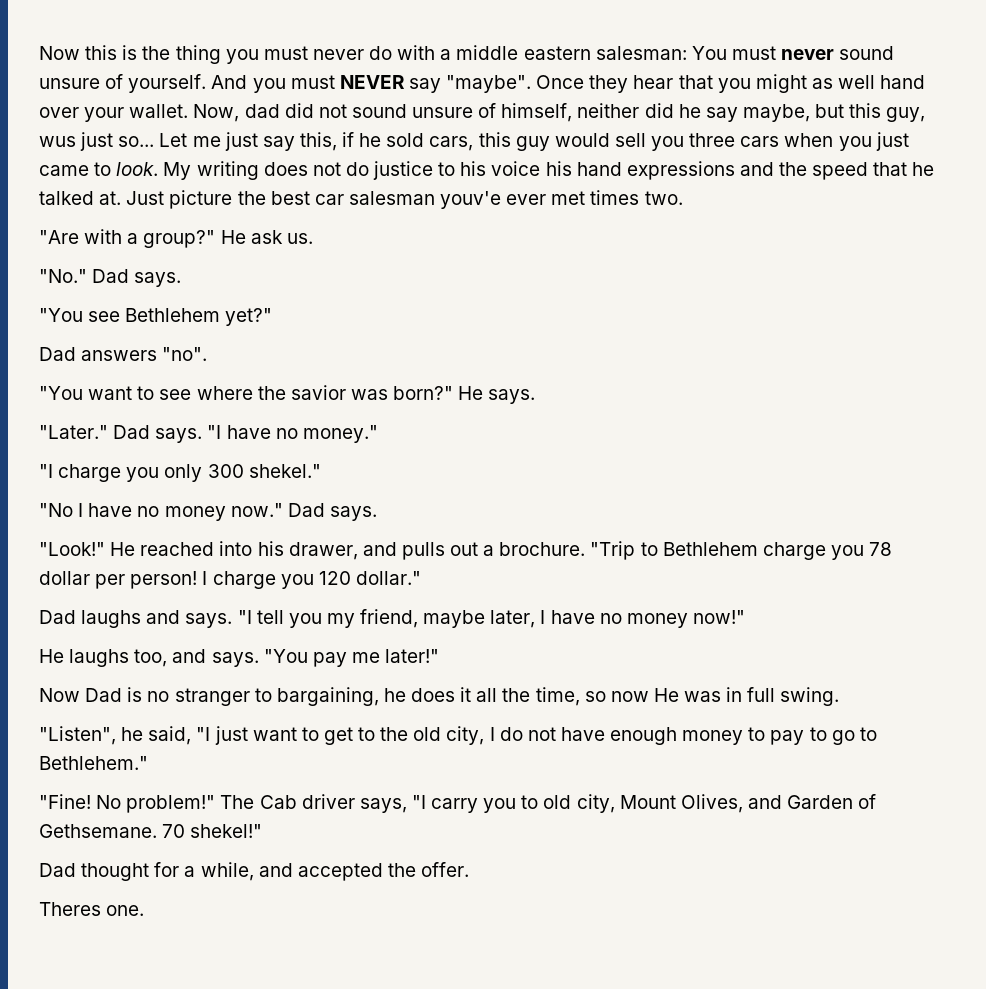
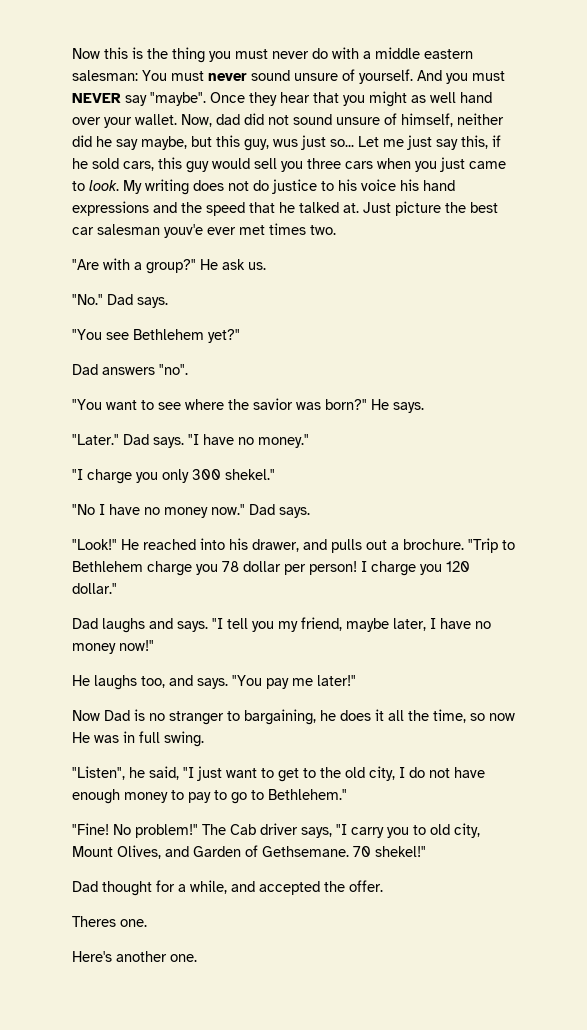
+ Here's another one.

